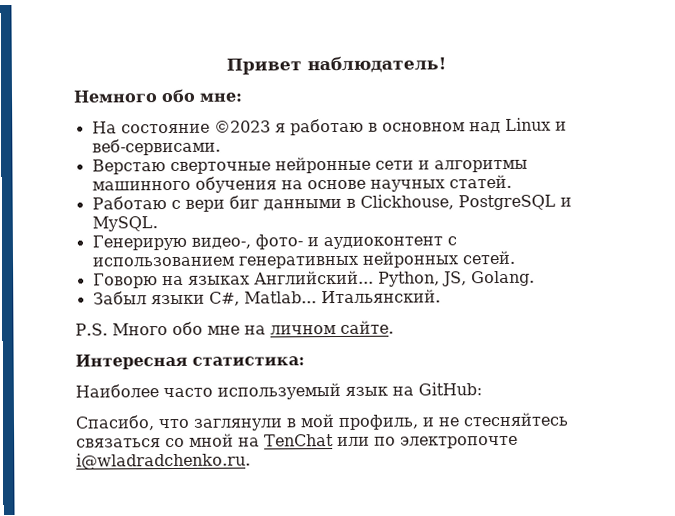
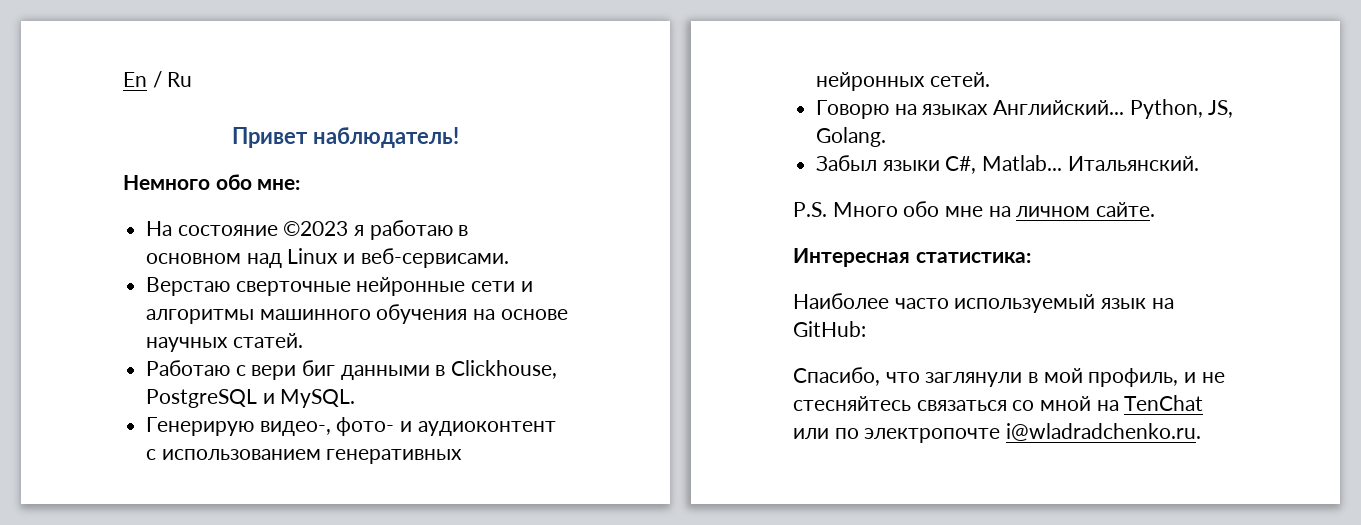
+ En / Ru

